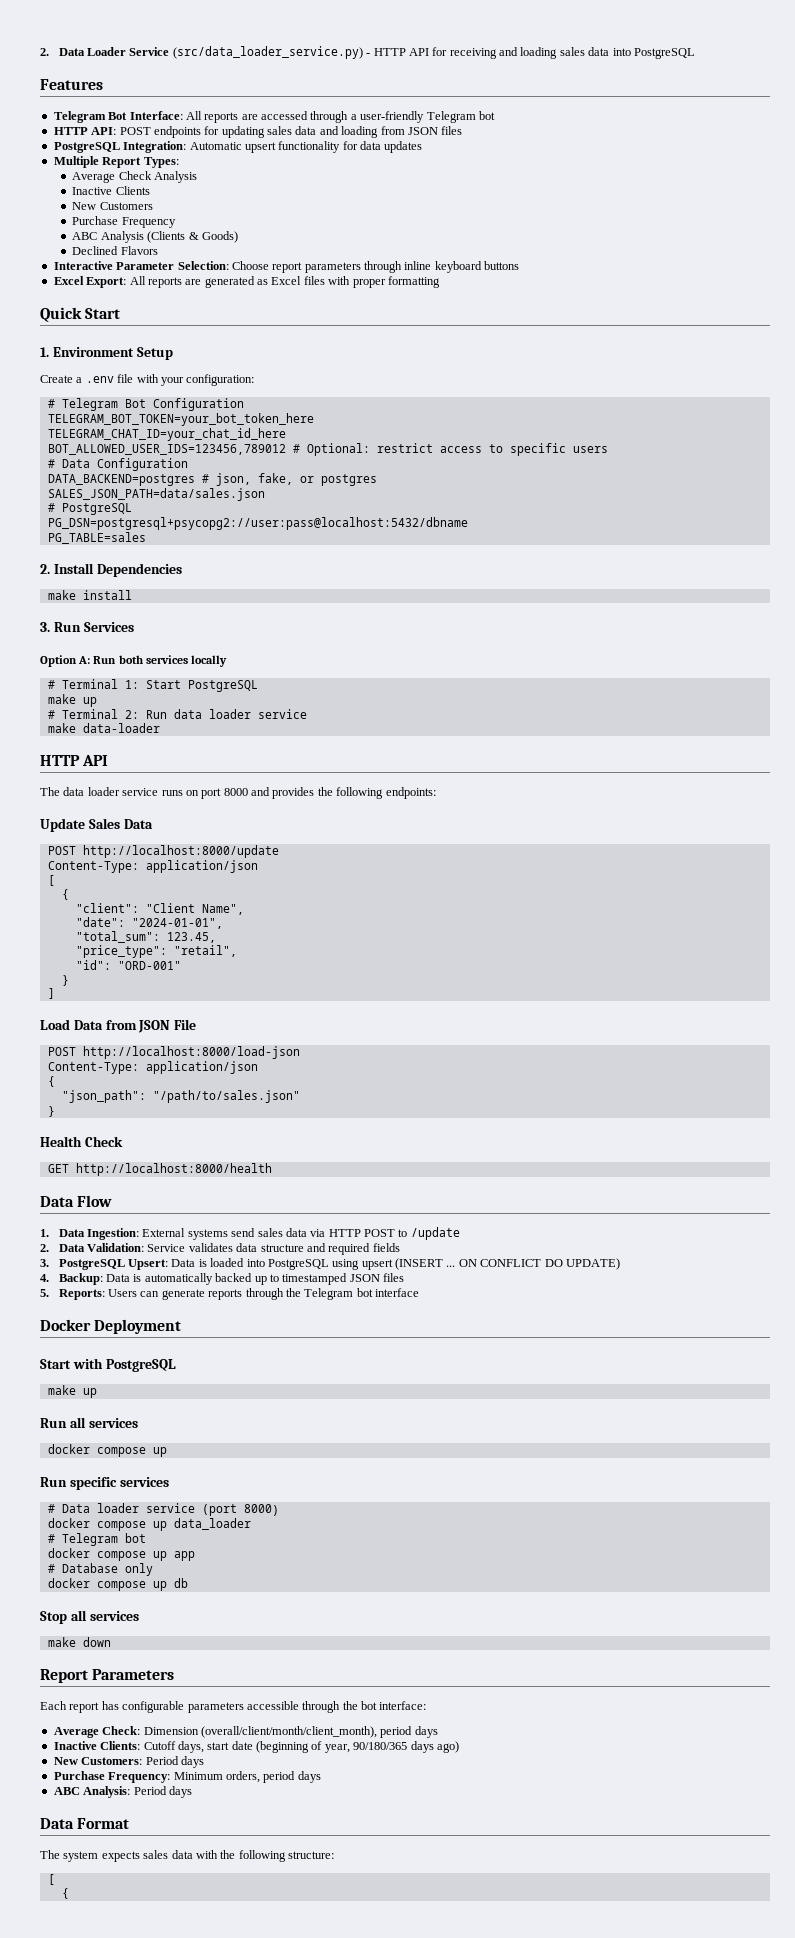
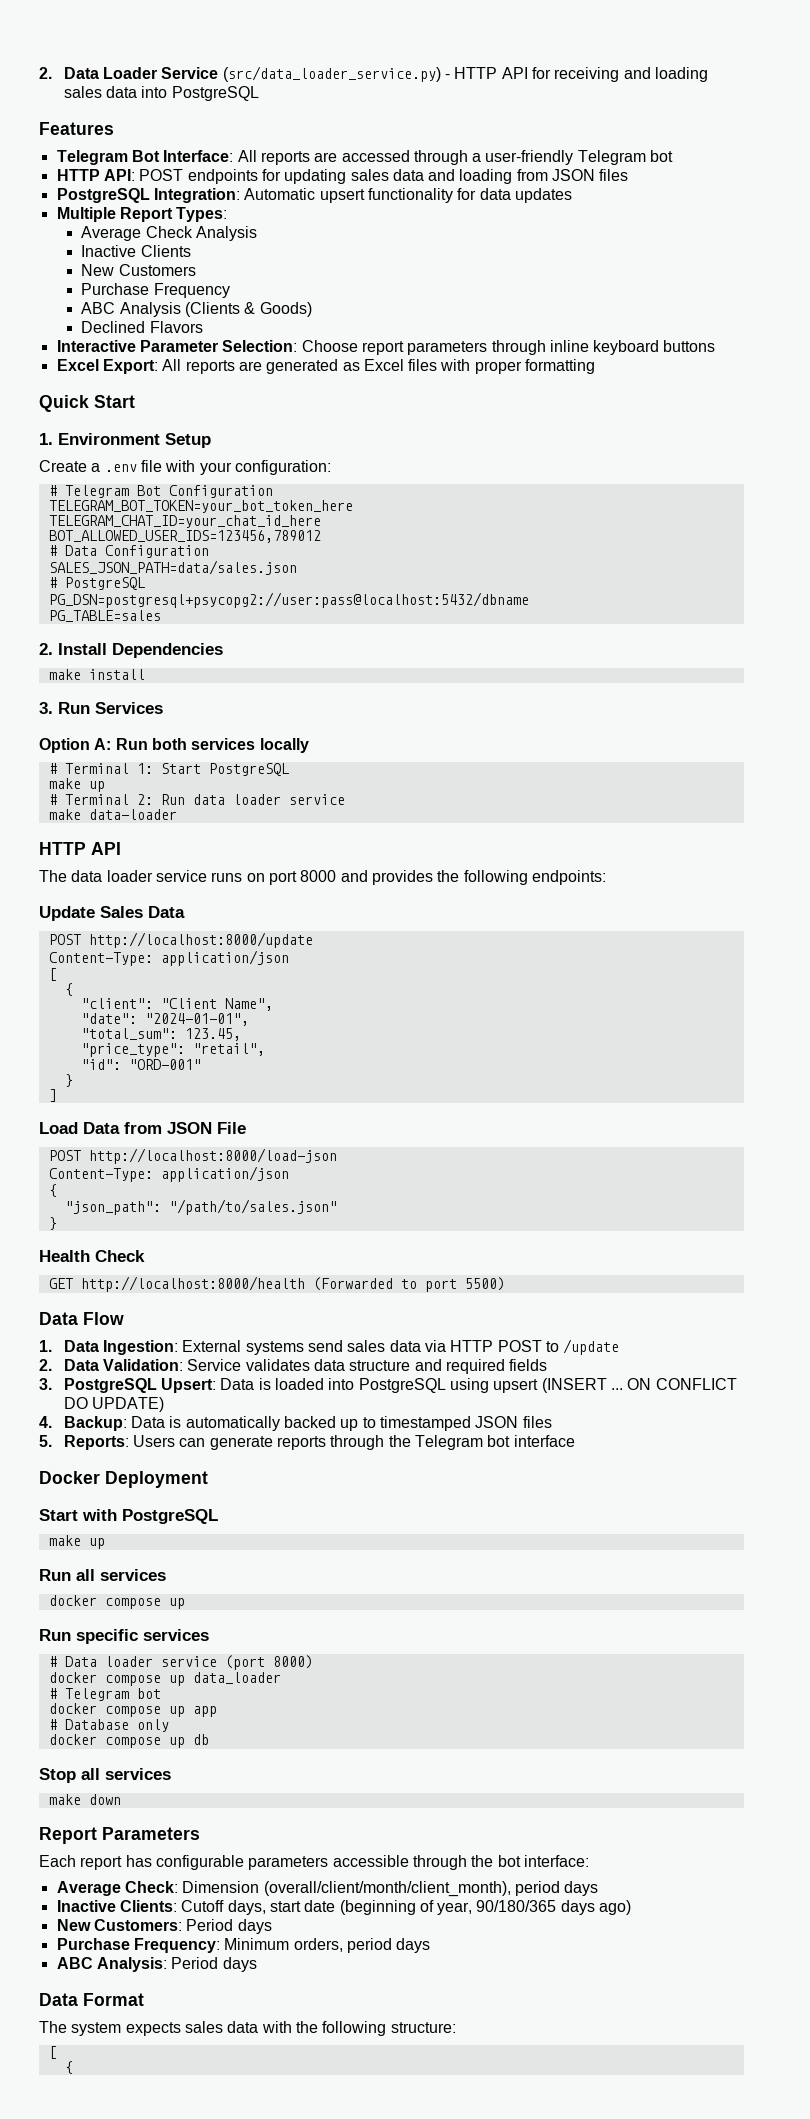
- BOT_ALLOWED_USER_IDS=123456,789012 # Optional: restrict access to specific users
+ BOT_ALLOWED_USER_IDS=123456,789012
  # Data Configuration
- DATA_BACKEND=postgres # json, fake, or postgres
- GET http://localhost:8000/health
+ GET http://localhost:8000/health (Forwarded to port 5500)

